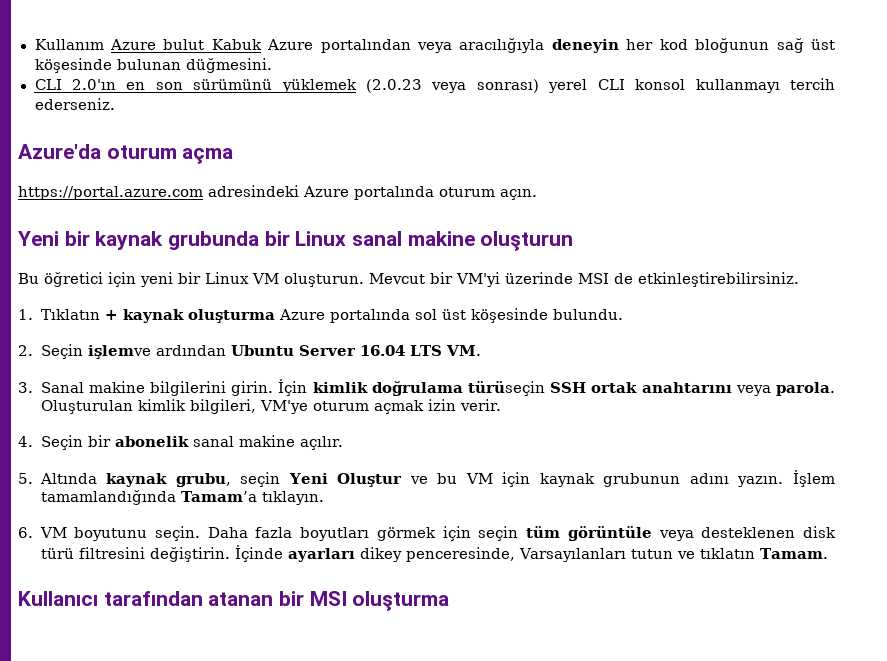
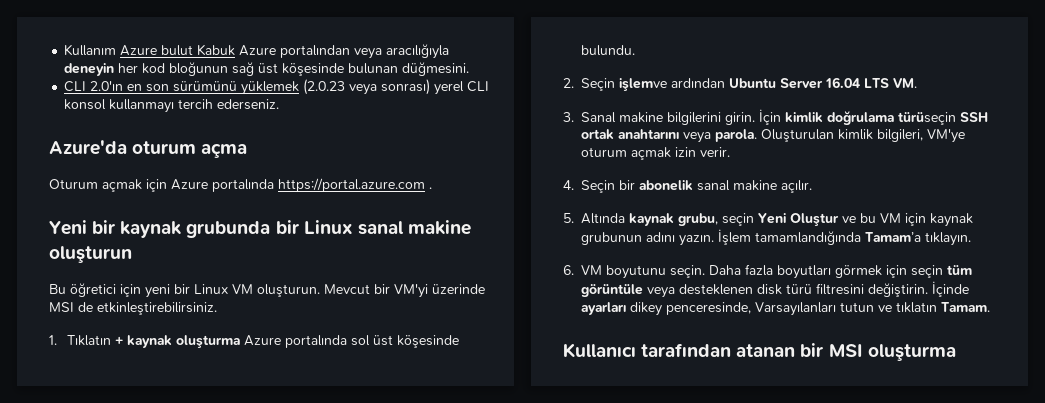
- https://portal.azure.com adresindeki Azure portalında oturum açın.
+ Oturum açmak için Azure portalında https://portal.azure.com .

